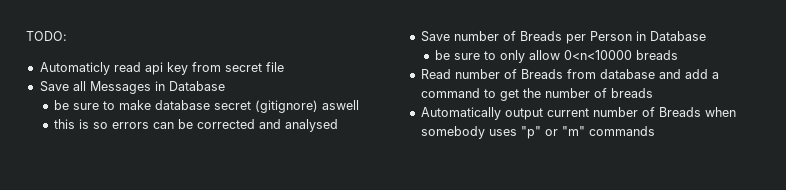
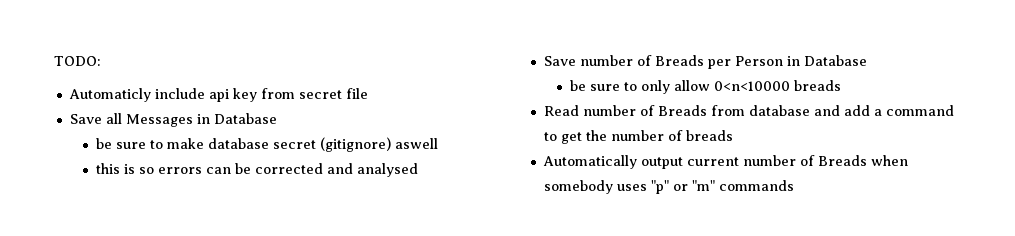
- Automaticly read api key from secret file
+ Automaticly include api key from secret file

